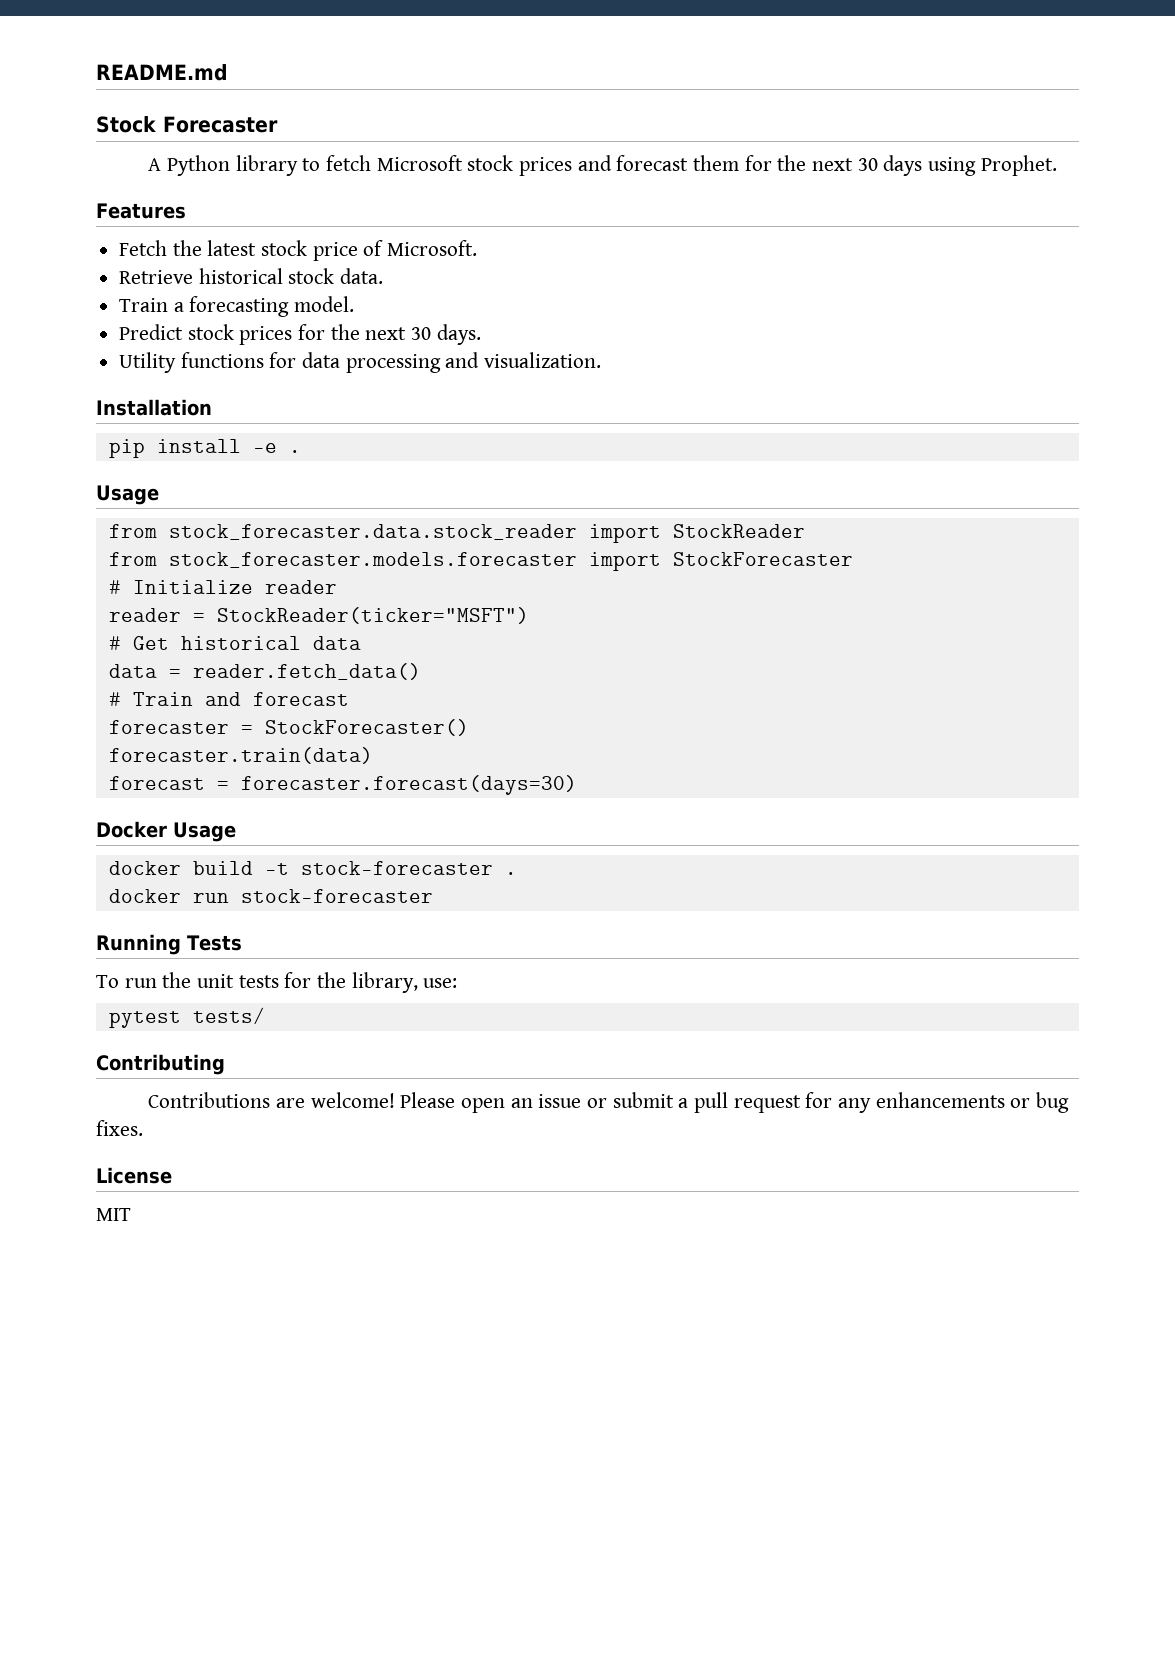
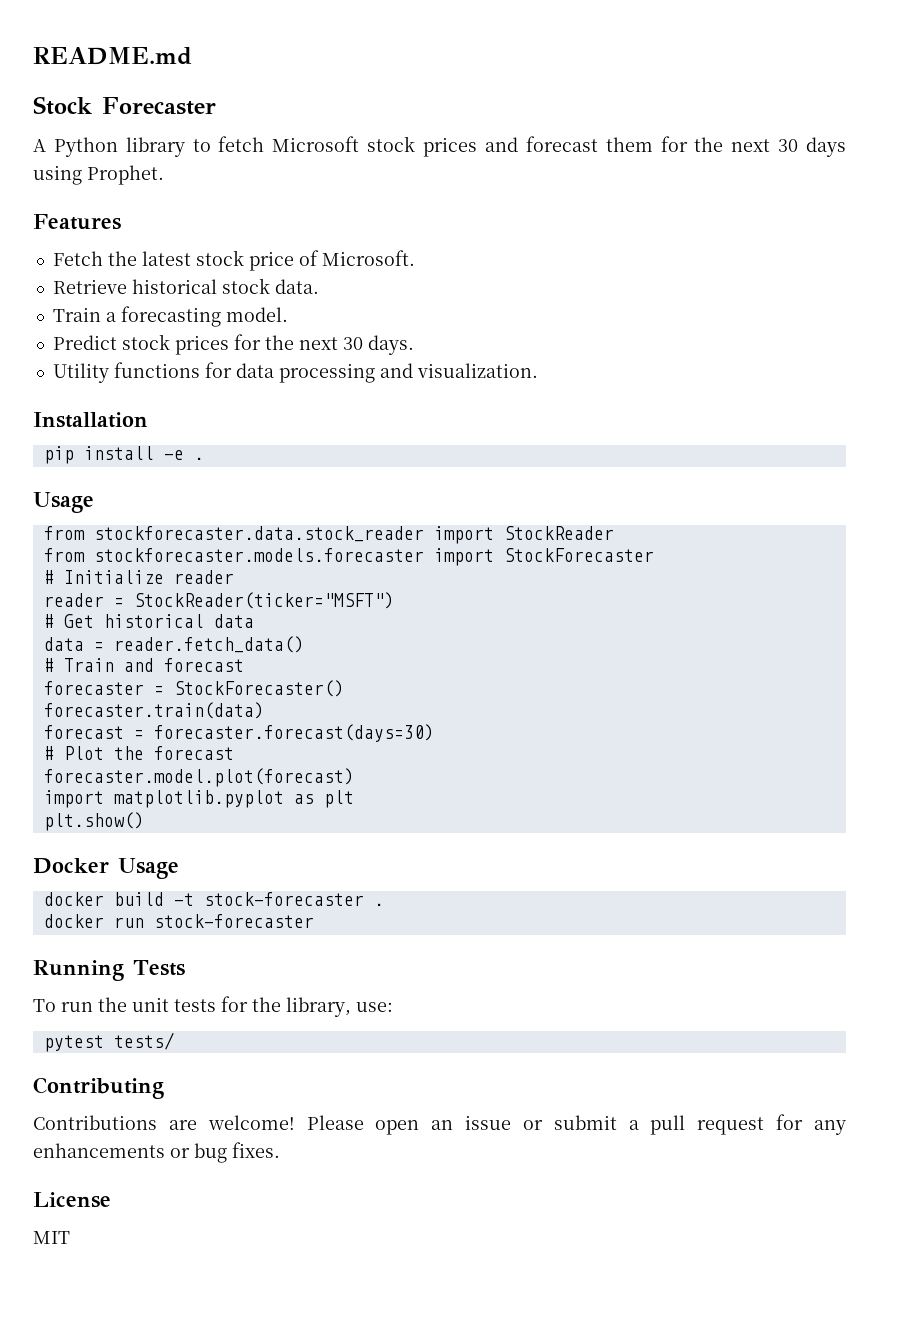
- from stock_forecaster.data.stock_reader import StockReader
+ from stockforecaster.data.stock_reader import StockReader
- from stock_forecaster.models.forecaster import StockForecaster
+ from stockforecaster.models.forecaster import StockForecaster
+ # Plot the forecast
+ forecaster.model.plot(forecast)
+ import matplotlib.pyplot as plt
+ plt.show()

